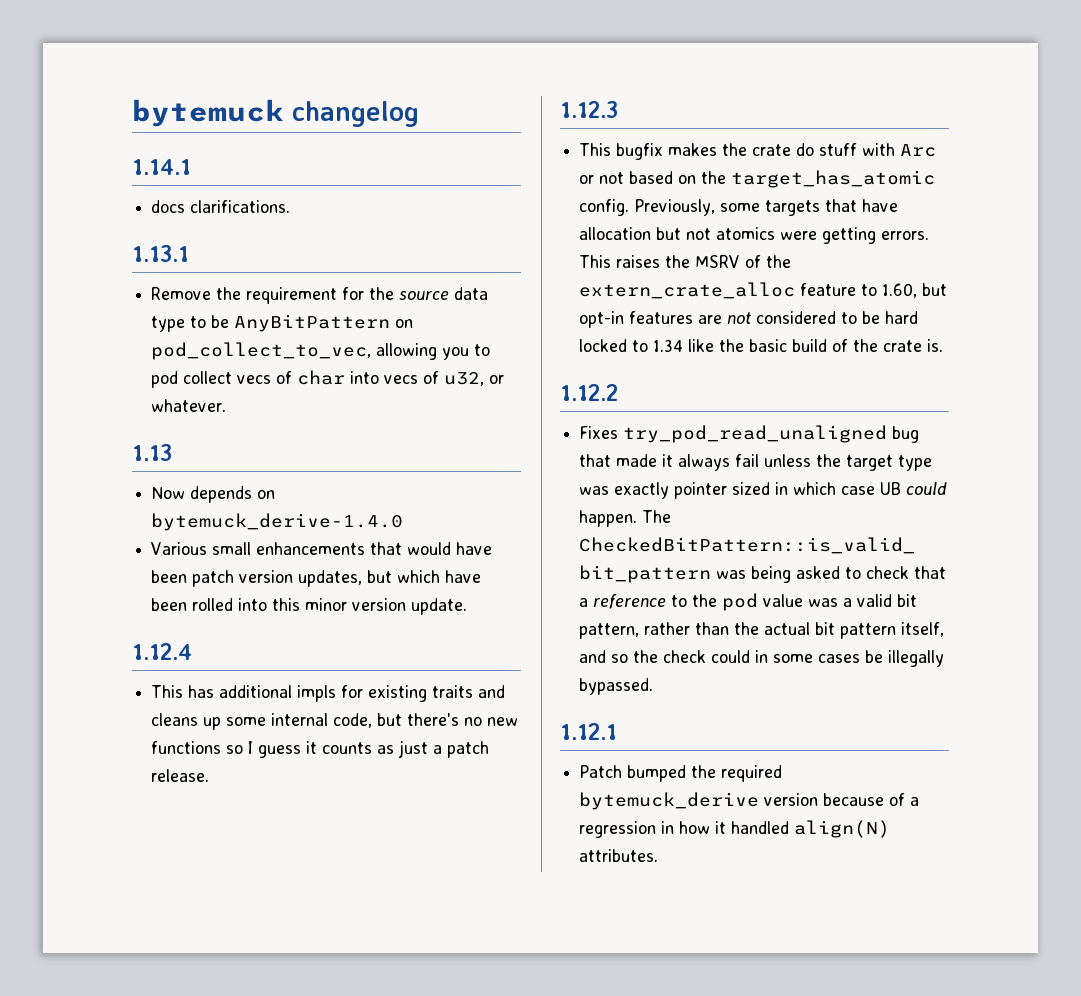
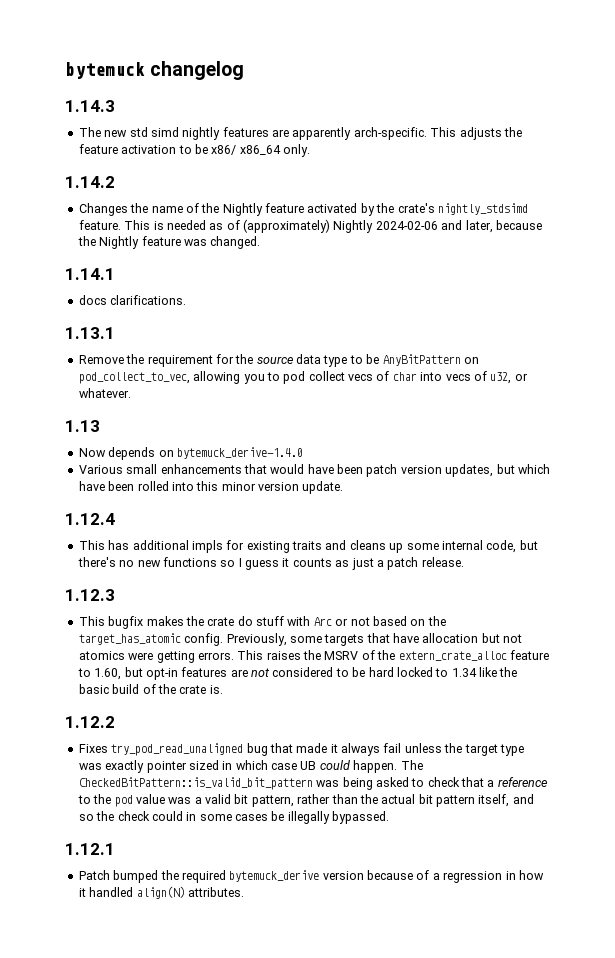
+ 1.14.3
+ The new std simd nightly features are apparently arch-specific. This adjusts the feature activation to be x86/ x86_64 only.
+ 1.14.2
+ Changes the name of the Nightly feature activated by the crate's nightly_stdsimd feature. This is needed as of (approximately) Nightly 2024-02-06 and later, because the Nightly feature was changed.

